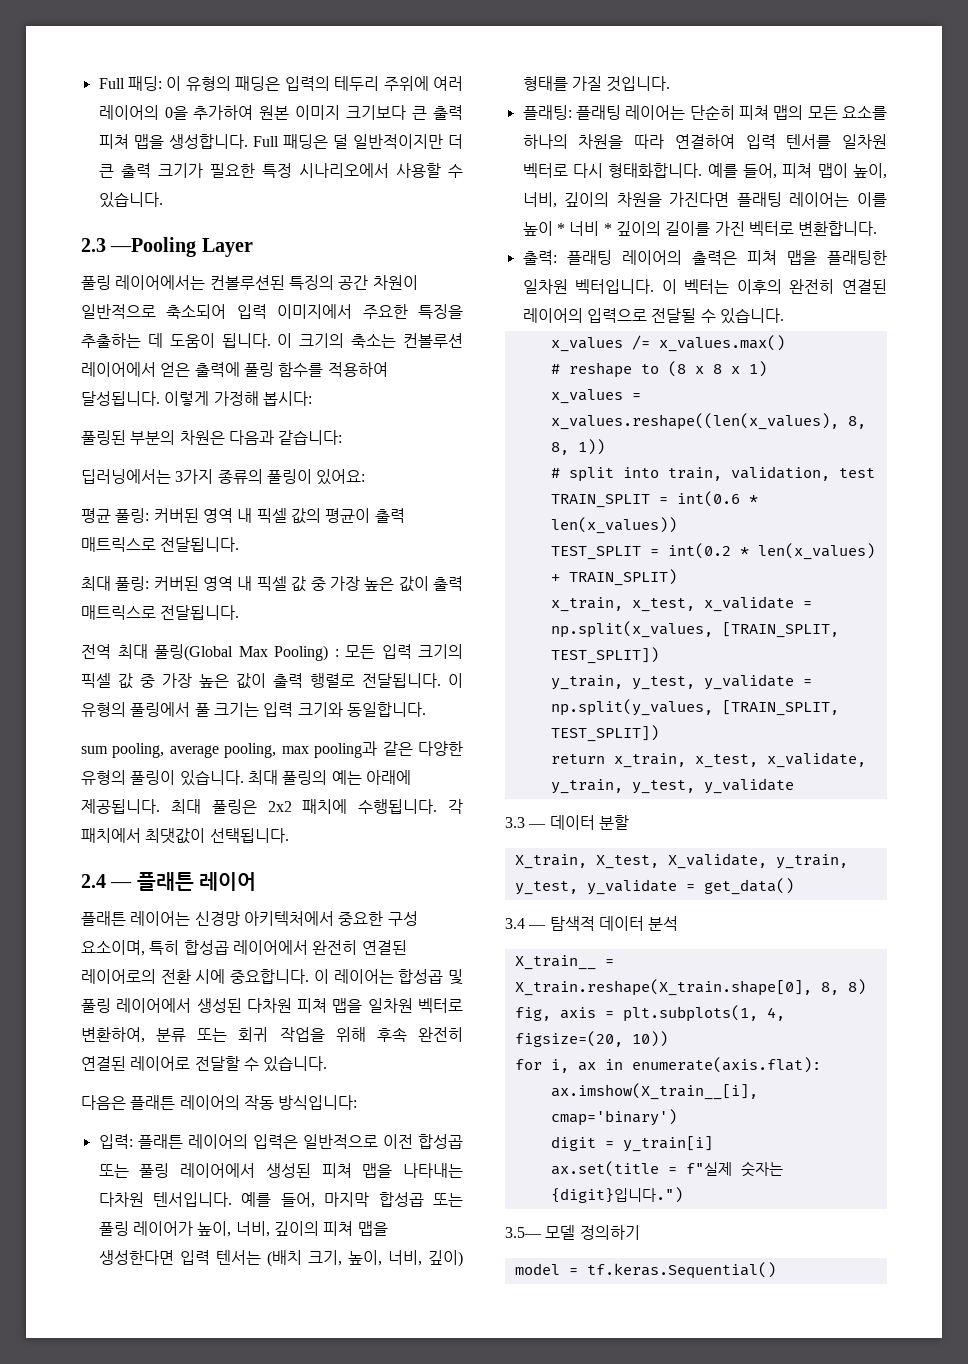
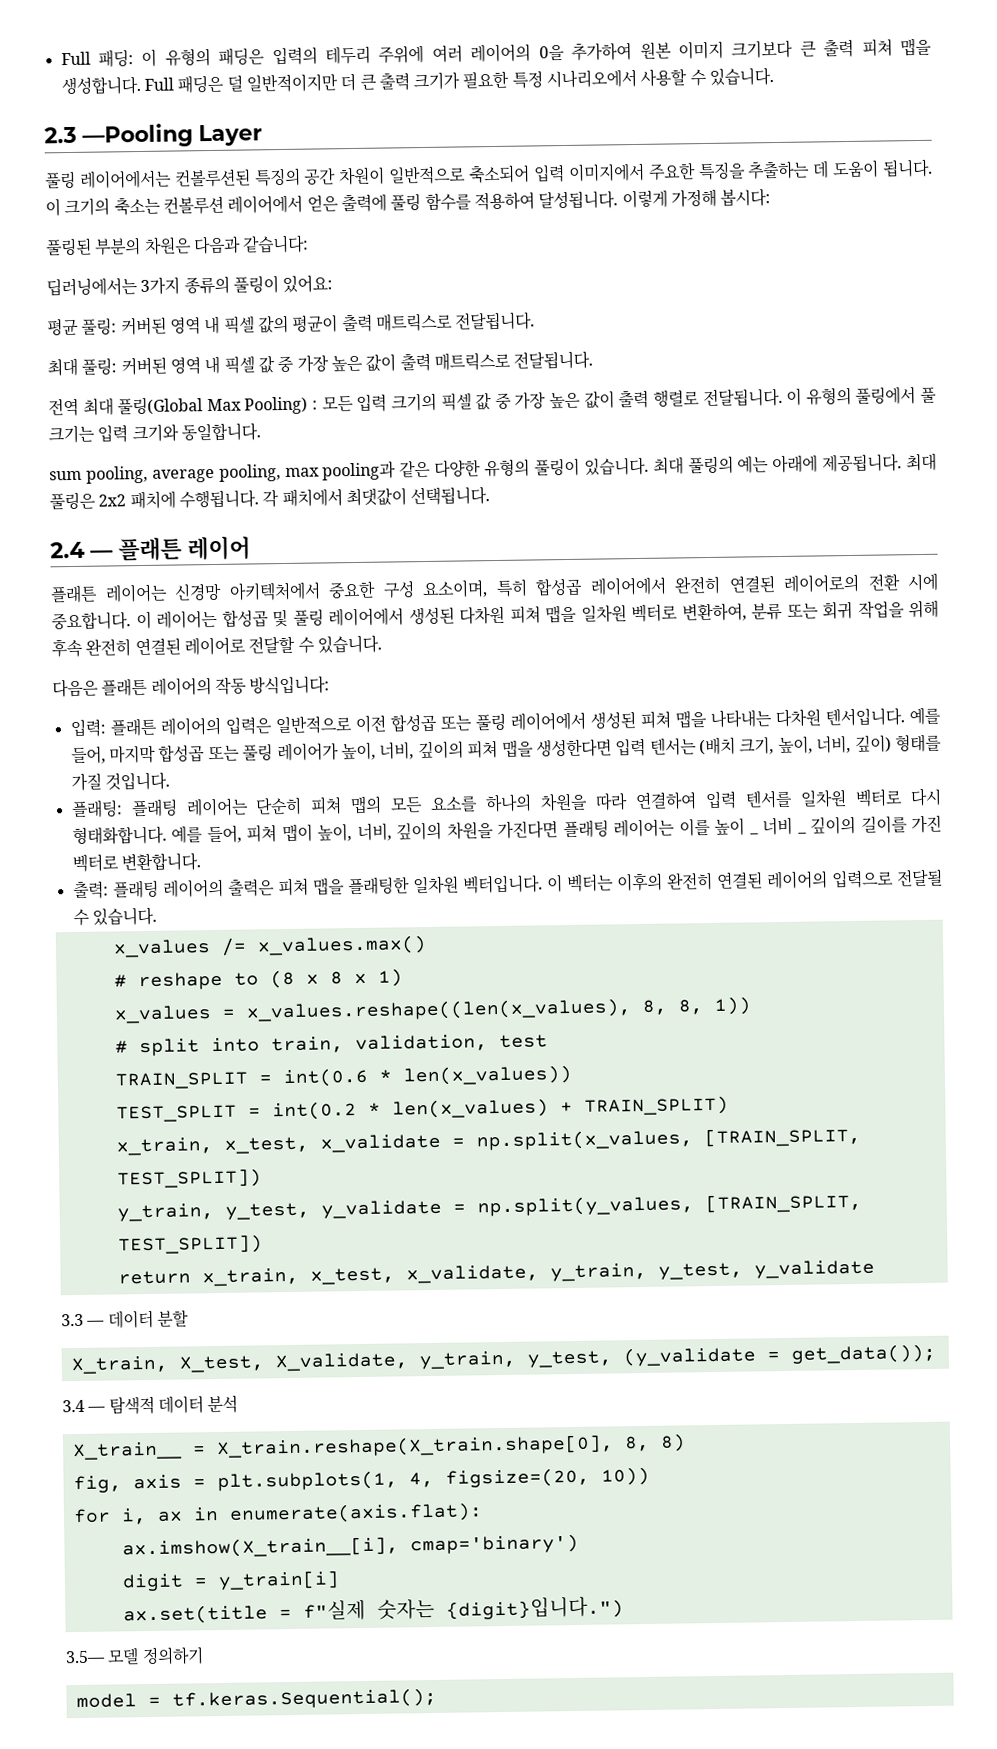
- 예를 들어, 피쳐 맵이 높이, 너비, 깊이의 차원을 가진다면 플래팅 레이어는 이를 높이 * 너비 * 깊이의 길이를 가진 벡터로 변환합니다.
+ 예를 들어, 피쳐 맵이 높이, 너비, 깊이의 차원을 가진다면 플래팅 레이어는 이를 높이 _ 너비 _ 깊이의 길이를 가진 벡터로 변환합니다.
- X_train, X_test, X_validate, y_train, y_test, y_validate = get_data()
+ X_train, X_test, X_validate, y_train, y_test, (y_validate = get_data());
- model = tf.keras.Sequential()
+ model = tf.keras.Sequential();

